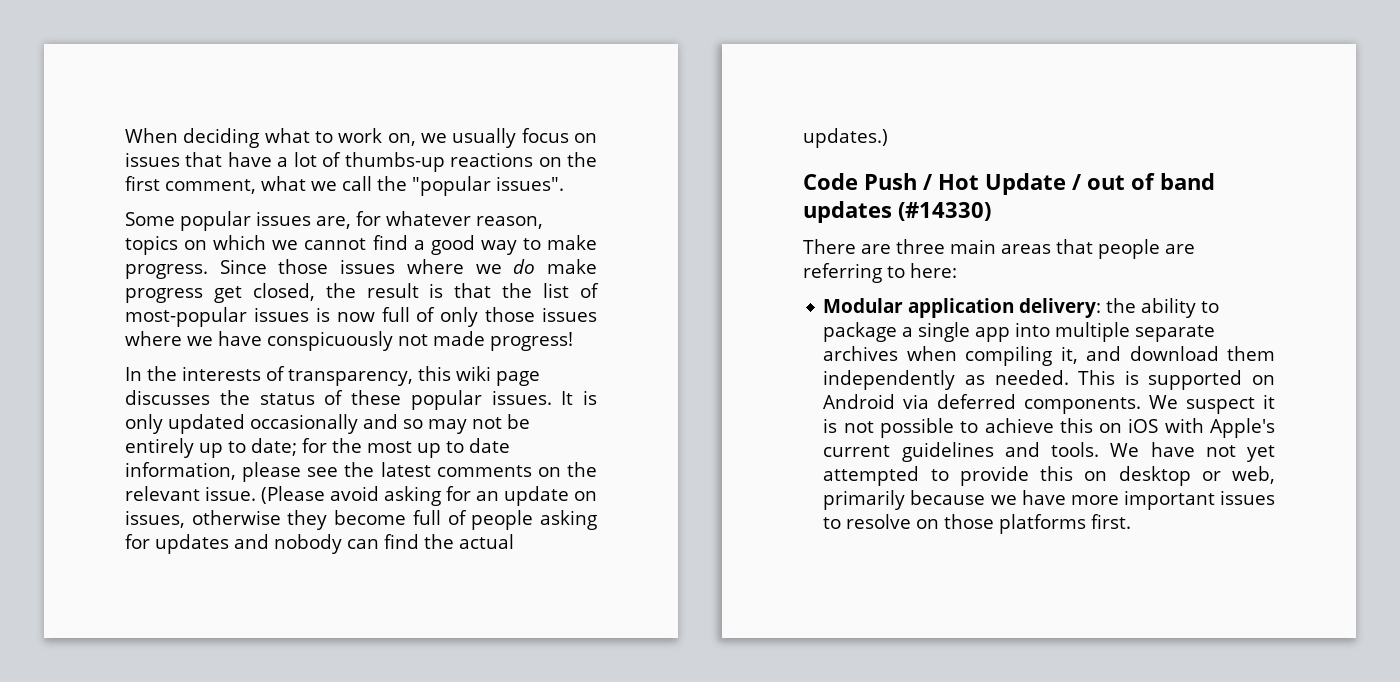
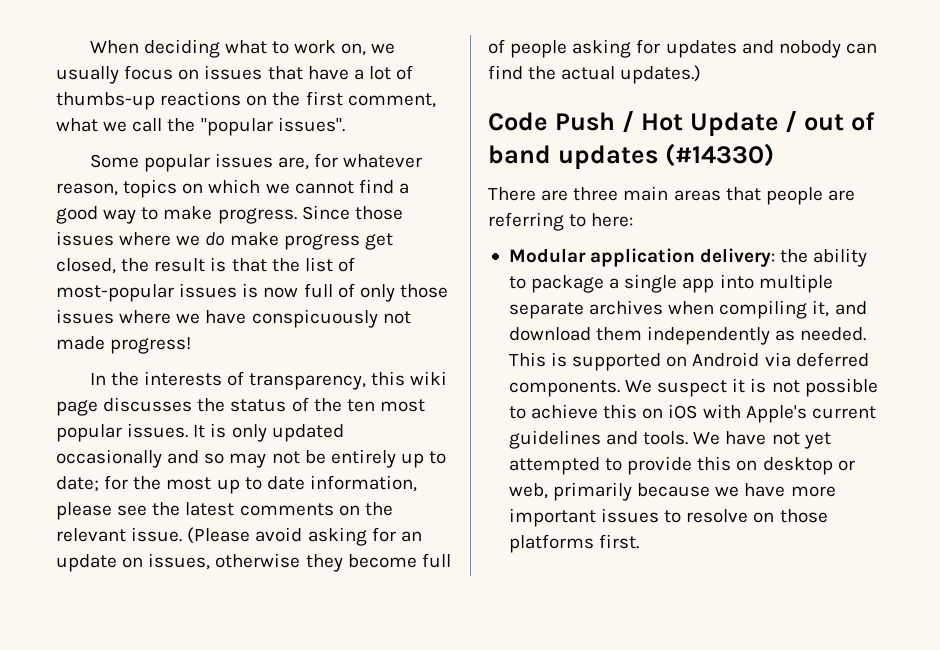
- In the interests of transparency, this wiki page discusses the status of these popular issues.
+ In the interests of transparency, this wiki page discusses the status of the ten most popular issues.

